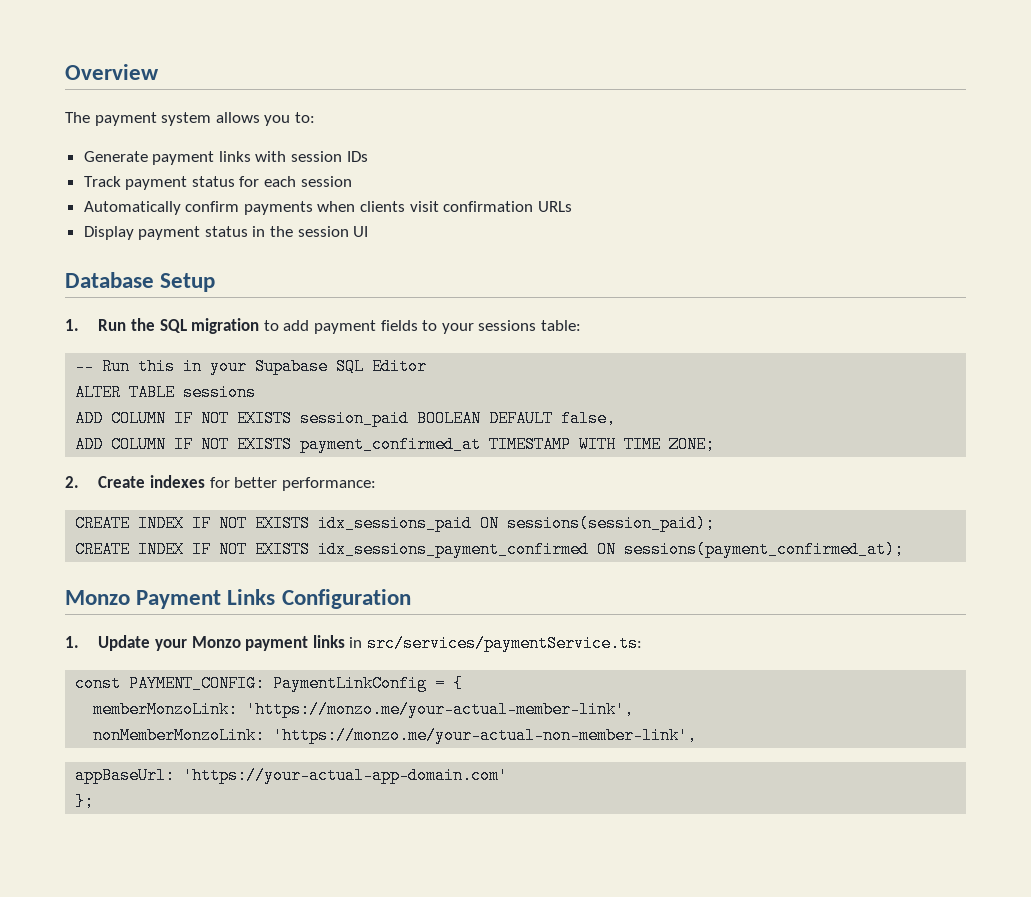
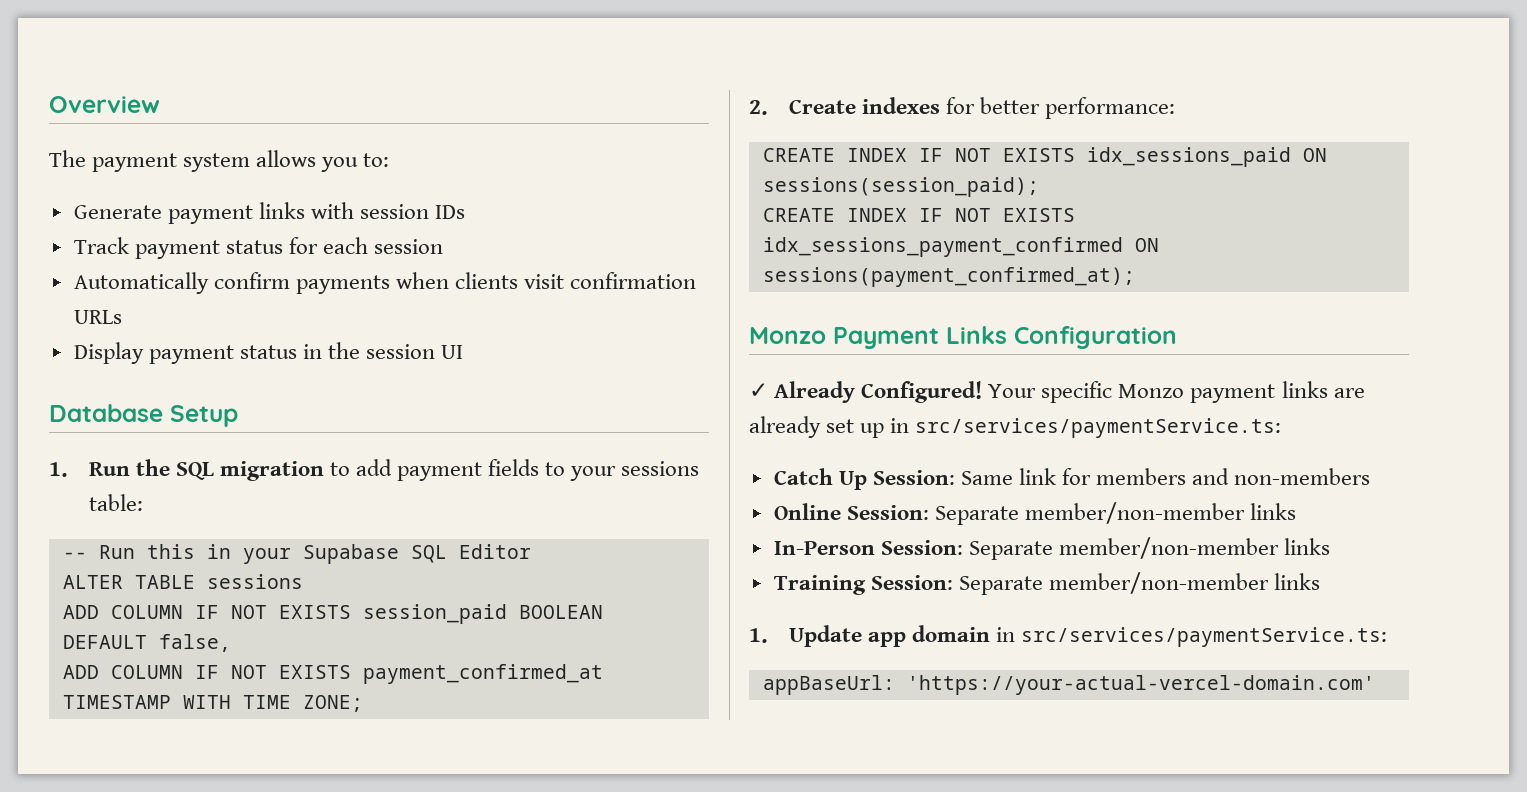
- 1. Update your Monzo payment links in src/services/paymentService.ts:
- const PAYMENT_CONFIG: PaymentLinkConfig = {
- memberMonzoLink: 'https://monzo.me/your-actual-member-link',
- nonMemberMonzoLink: 'https://monzo.me/your-actual-non-member-link',
+ ✓ Already Configured! Your specific Monzo payment links are already set up in src/services/paymentService.ts:
+ Catch Up Session: Same link for members and non-members
+ Online Session: Separate member/non-member links
+ In-Person Session: Separate member/non-member links
+ Training Session: Separate member/non-member links
+ 1. Update app domain in src/services/paymentService.ts:
- appBaseUrl: 'https://your-actual-app-domain.com'
- };
+ appBaseUrl: 'https://your-actual-vercel-domain.com'

